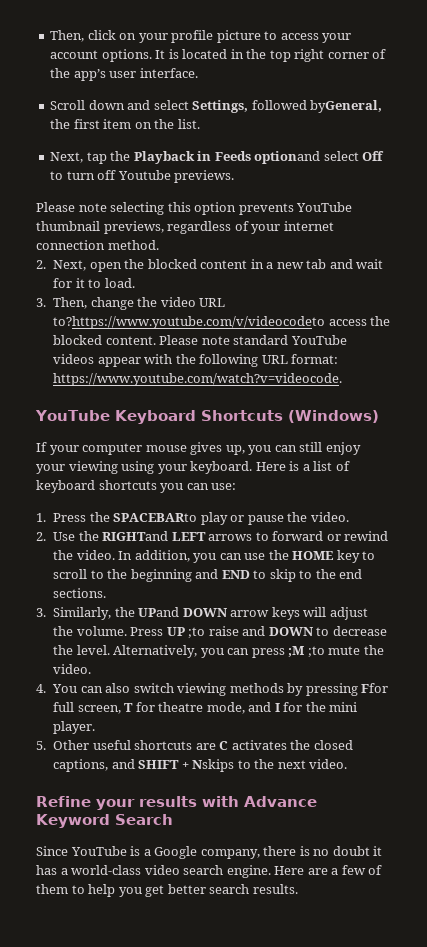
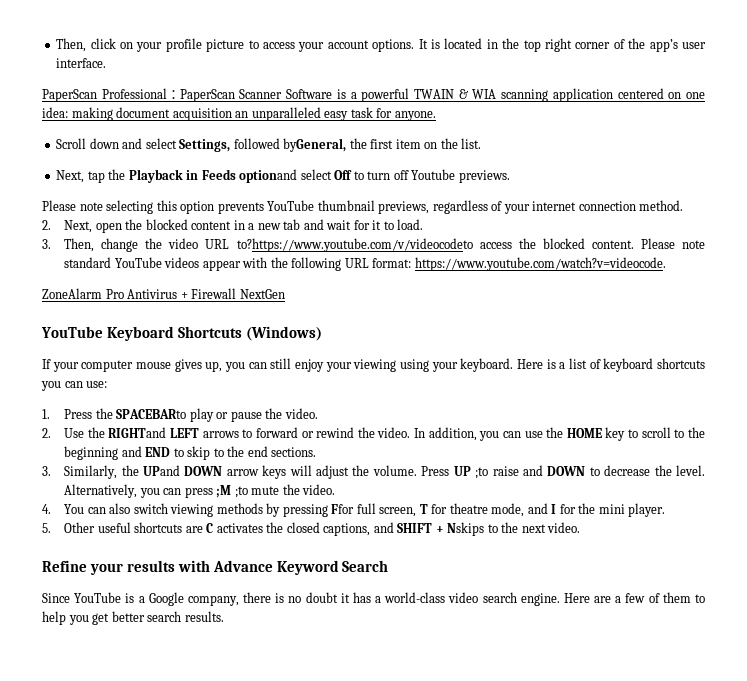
+ PaperScan Professional：PaperScan Scanner Software is a powerful TWAIN & WIA scanning application centered on one idea: making document acquisition an unparalleled easy task for anyone.
+ ZoneAlarm Pro Antivirus + Firewall NextGen

